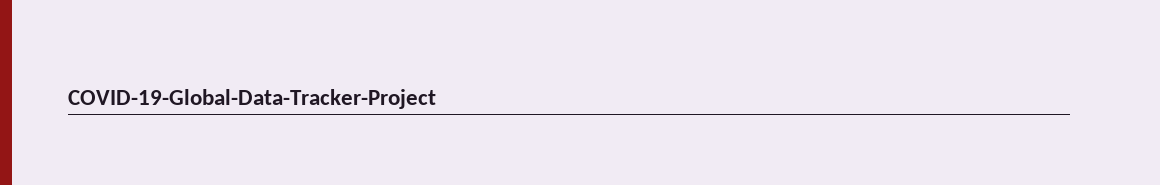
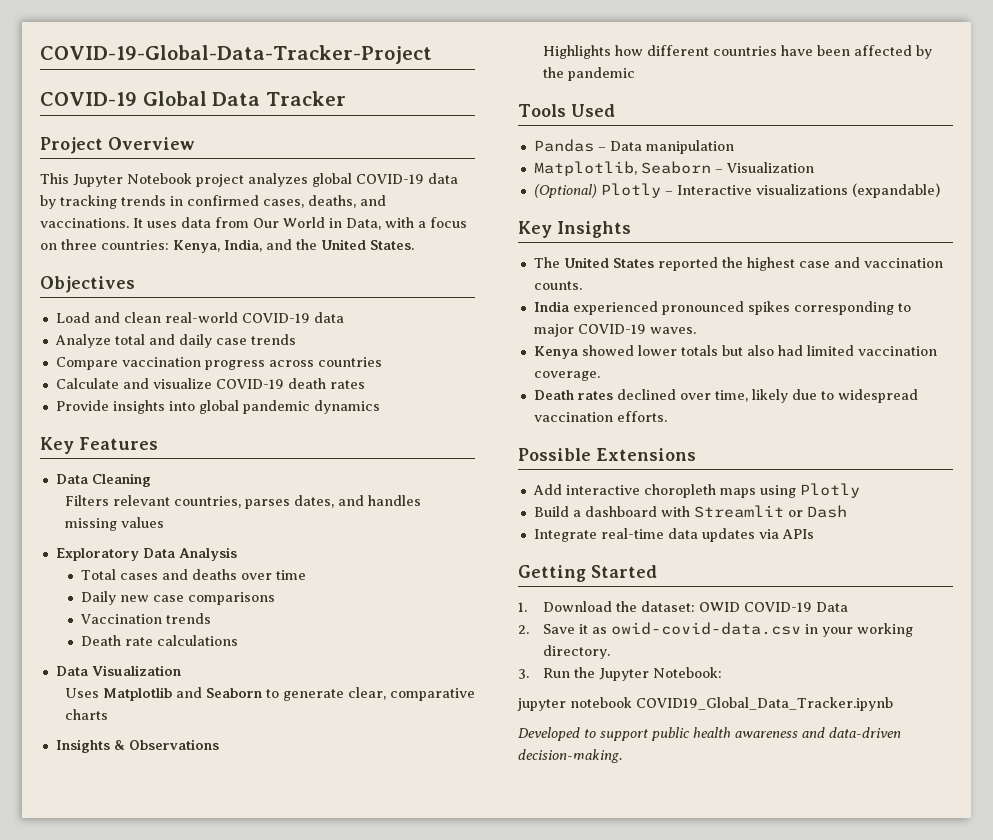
+ COVID-19 Global Data Tracker
+ Project Overview
+ This Jupyter Notebook project analyzes global COVID-19 data by tracking trends in confirmed cases, deaths, and vaccinations. It uses data from Our World in Data, with a focus on three countries: Kenya, India, and the United States.
+ Objectives
+ Load and clean real-world COVID-19 data
+ Analyze total and daily case trends
+ Compare vaccination progress across countries
+ Calculate and visualize COVID-19 death rates
+ Provide insights into global pandemic dynamics
+ Key Features
+ Data Cleaning
+ Filters relevant countries, parses dates, and handles missing values
+ Exploratory Data Analysis
+ Total cases and deaths over time
+ Daily new case comparisons
+ Vaccination trends
+ Death rate calculations
+ Data Visualization
+ Uses Matplotlib and Seaborn to generate clear, comparative charts
+ Insights & Observations
+ Highlights how different countries have been affected by the pandemic
+ Tools Used
+ Pandas – Data manipulation
+ Matplotlib, Seaborn – Visualization
+ (Optional) Plotly – Interactive visualizations (expandable)
+ Key Insights
+ The United States reported the highest case and vaccination counts.
+ India experienced pronounced spikes corresponding to major COVID-19 waves.
+ Kenya showed lower totals but also had limited vaccination coverage.
+ Death rates declined over time, likely due to widespread vaccination efforts.
+ Possible Extensions
+ Add interactive choropleth maps using Plotly
+ Build a dashboard with Streamlit or Dash
+ Integrate real-time data updates via APIs
+ Getting Started
+ 1. Download the dataset: OWID COVID-19 Data
+ 2. Save it as owid-covid-data.csv in your working directory.
+ 3. Run the Jupyter Notebook:
+ jupyter notebook COVID19_Global_Data_Tracker.ipynb
+ Developed to support public health awareness and data-driven decision-making.

